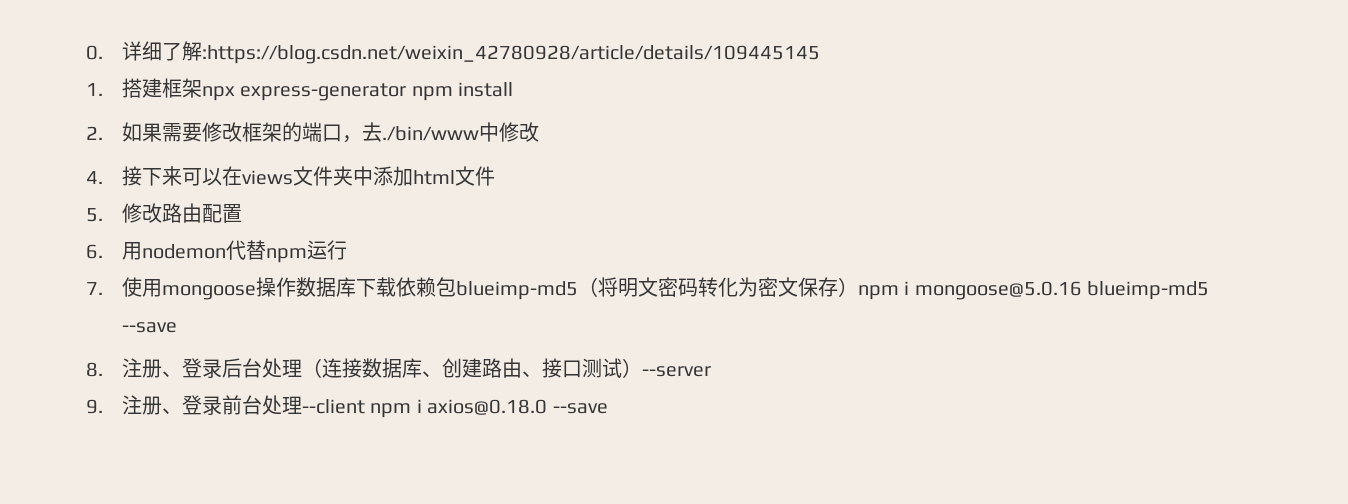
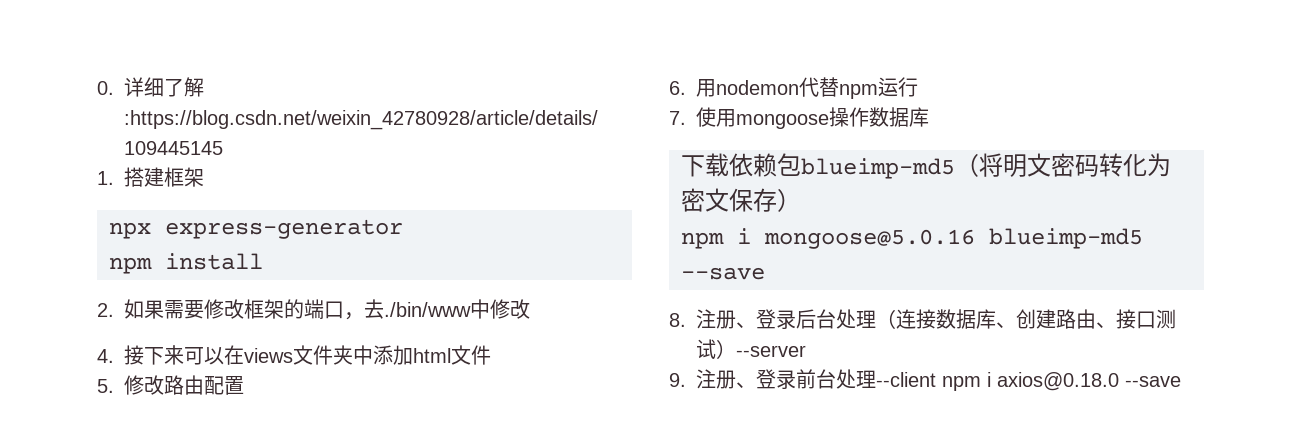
- 1.搭建框架npx express-generator npm install
+ 1.搭建框架
+ npx express-generator
+ npm install
- 7.使用mongoose操作数据库下载依赖包blueimp-md5（将明文密码转化为密文保存）npm i mongoose@5.0.16 blueimp-md5 --save
+ 7.使用mongoose操作数据库
+ 下载依赖包blueimp-md5（将明文密码转化为密文保存）
+ npm i mongoose@5.0.16 blueimp-md5 --save

